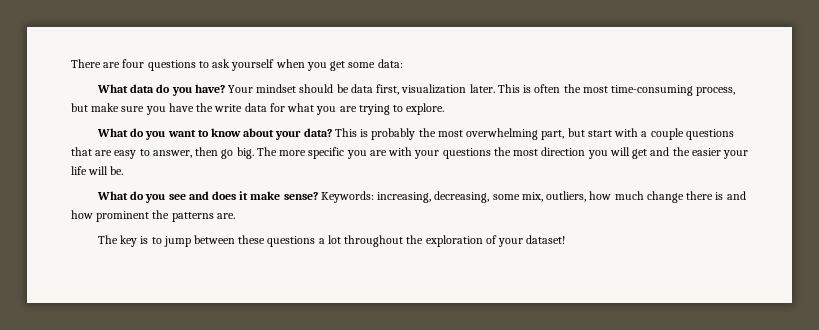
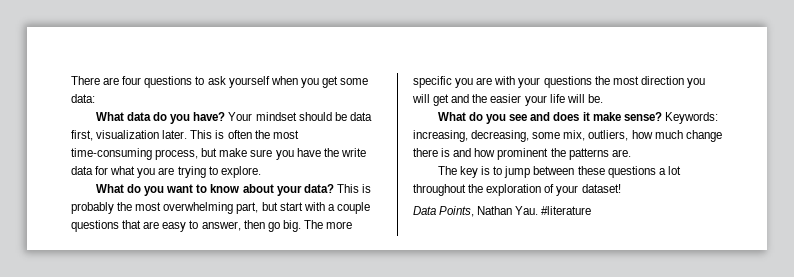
+ Data Points, Nathan Yau. #literature

